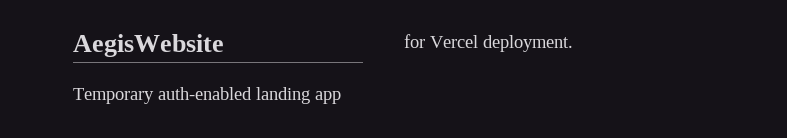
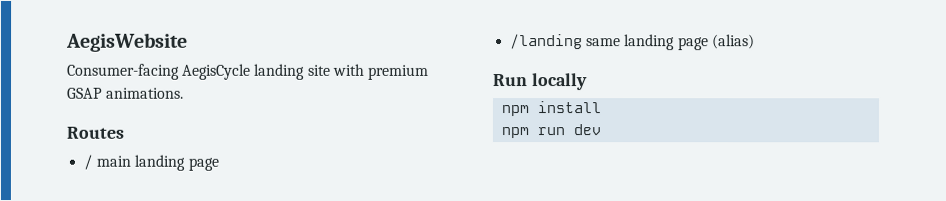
- Temporary auth-enabled landing app for Vercel deployment.
+ Consumer-facing AegisCycle landing site with premium GSAP animations.
+ Routes
+ / main landing page
+ /landing same landing page (alias)
+ Run locally
+ npm install
+ npm run dev

